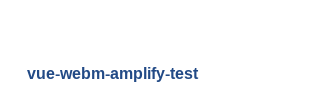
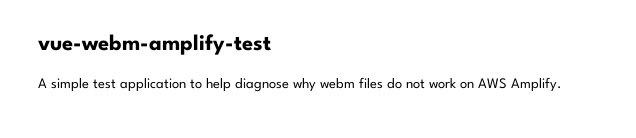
+ A simple test application to help diagnose why webm files do not work on AWS Amplify.

